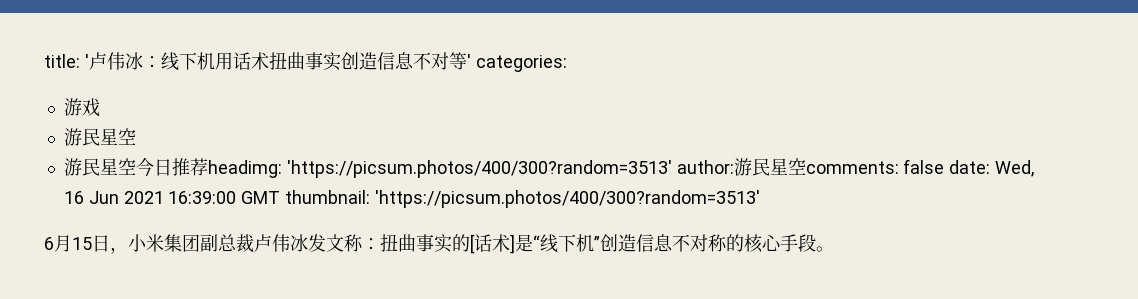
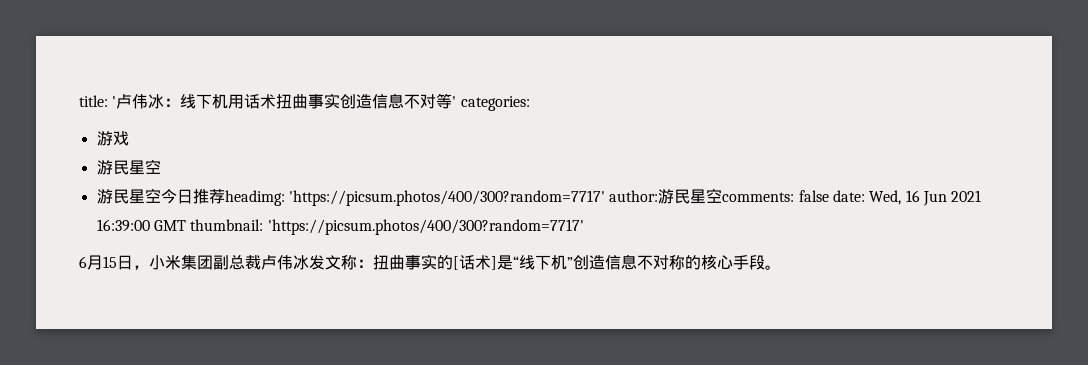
- 游民星空今日推荐headimg: 'https://picsum.photos/400/300?random=3513' author:游民星空comments: false date: Wed, 16 Jun 2021 16:39:00 GMT thumbnail: 'https://picsum.photos/400/300?random=3513'
+ 游民星空今日推荐headimg: 'https://picsum.photos/400/300?random=7717' author:游民星空comments: false date: Wed, 16 Jun 2021 16:39:00 GMT thumbnail: 'https://picsum.photos/400/300?random=7717'

